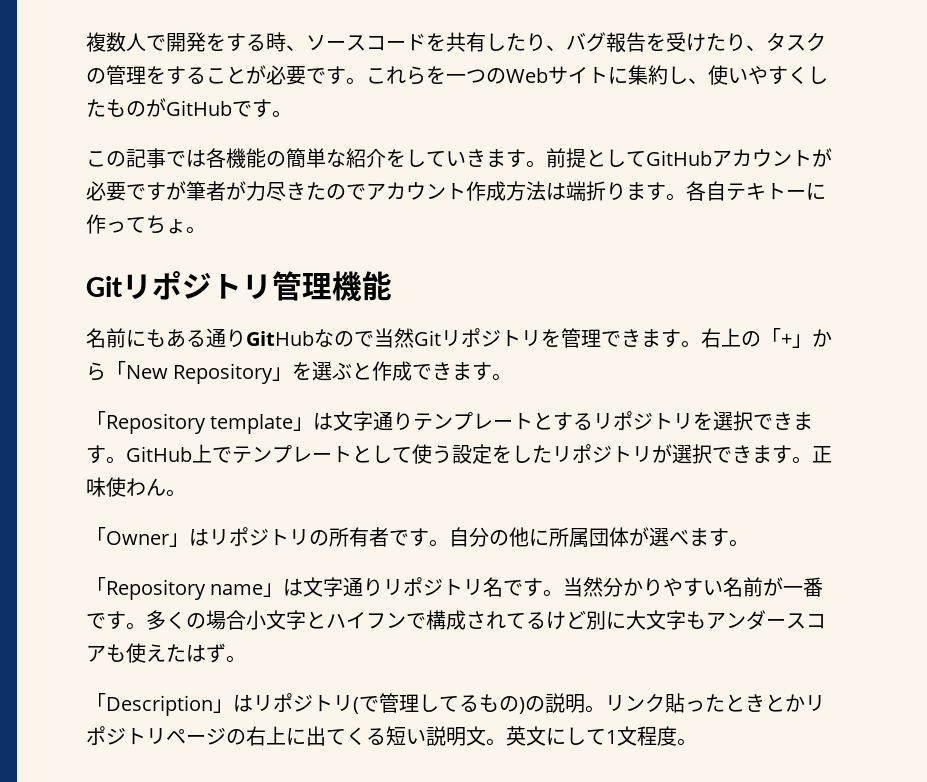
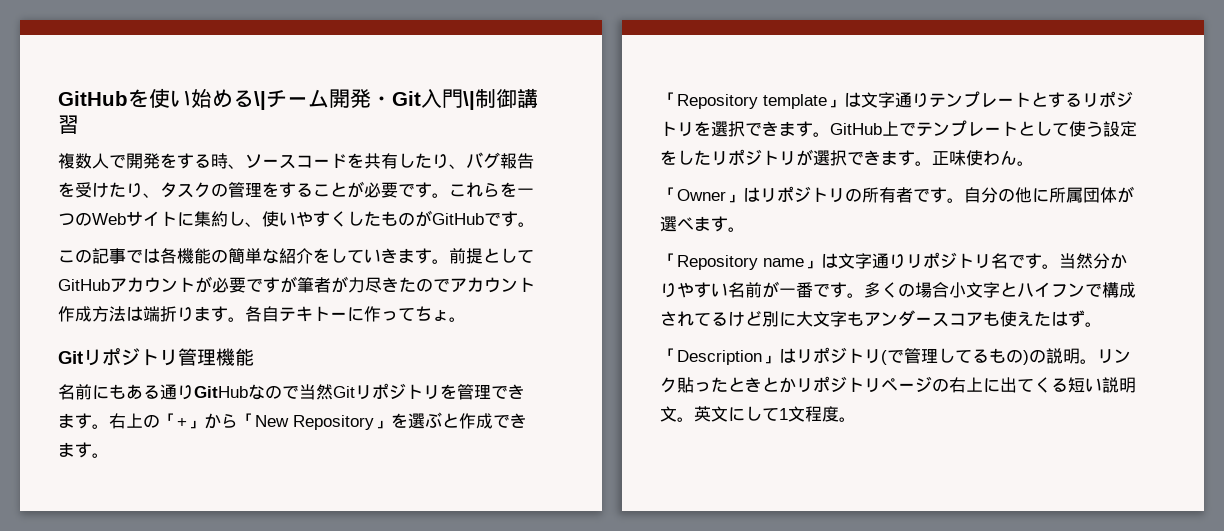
+ GitHubを使い始める\|チーム開発・Git入門\|制御講習

